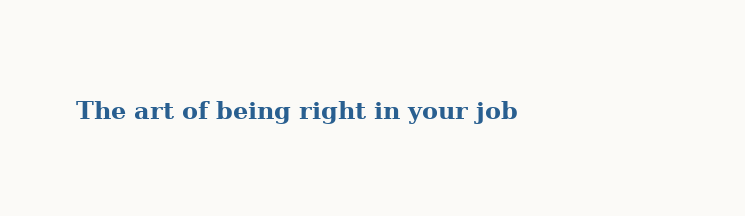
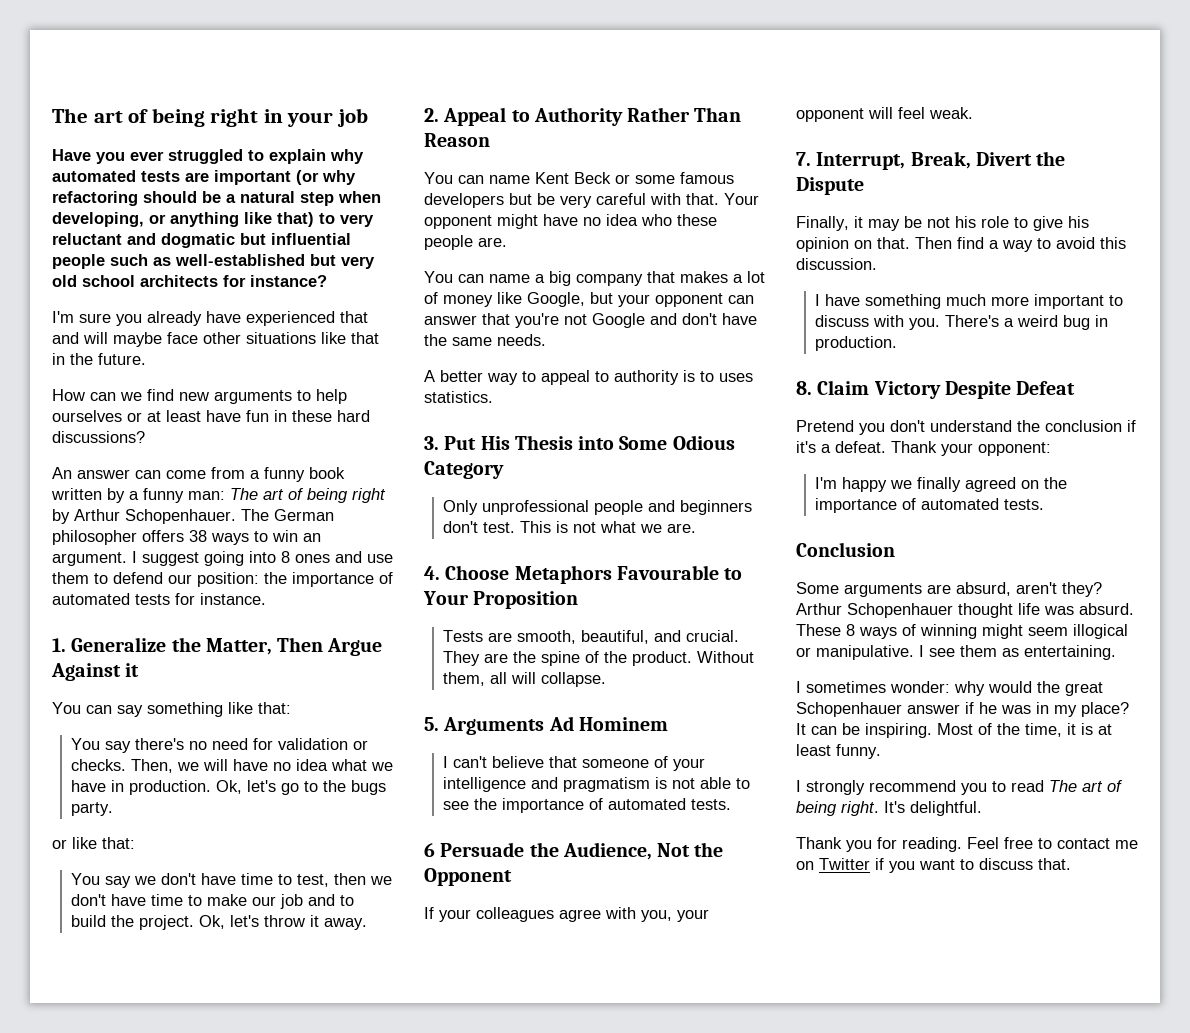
+ Have you ever struggled to explain why automated tests are important (or why refactoring should be a natural step when developing, or anything like that) to very reluctant and dogmatic but influential people such as well-established but very old school architects for instance?
+ I'm sure you already have experienced that and will maybe face other situations like that in the future.
+ How can we find new arguments to help ourselves or at least have fun in these hard discussions?
+ An answer can come from a funny book written by a funny man: The art of being right by Arthur Schopenhauer. The German philosopher offers 38 ways to win an argument. I suggest going into 8 ones and use them to defend our position: the importance of automated tests for instance.
+ 1. Generalize the Matter, Then Argue Against it
+ You can say something like that:
+ You say there's no need for validation or checks. Then, we will have no idea what we have in production. Ok, let's go to the bugs party.
+ or like that:
+ You say we don't have time to test, then we don't have time to make our job and to build the project. Ok, let's throw it away.
+ 2. Appeal to Authority Rather Than Reason
+ You can name Kent Beck or some famous developers but be very careful with that. Your opponent might have no idea who these people are.
+ You can name a big company that makes a lot of money like Google, but your opponent can answer that you're not Google and don't have the same needs.
+ A better way to appeal to authority is to uses statistics.
+ 3. Put His Thesis into Some Odious Category
+ Only unprofessional people and beginners don't test. This is not what we are.
+ 4. Choose Metaphors Favourable to Your Proposition
+ Tests are smooth, beautiful, and crucial. They are the spine of the product. Without them, all will collapse.
+ 5. Arguments Ad Hominem
+ I can't believe that someone of your intelligence and pragmatism is not able to see the importance of automated tests.
+ 6 Persuade the Audience, Not the Opponent
+ If your colleagues agree with you, your opponent will feel weak.
+ 7. Interrupt, Break, Divert the Dispute
+ Finally, it may be not his role to give his opinion on that. Then find a way to avoid this discussion.
+ I have something much more important to discuss with you. There's a weird bug in production.
+ 8. Claim Victory Despite Defeat
+ Pretend you don't understand the conclusion if it's a defeat. Thank your opponent:
+ I'm happy we finally agreed on the importance of automated tests.
+ Conclusion
+ Some arguments are absurd, aren't they? Arthur Schopenhauer thought life was absurd. These 8 ways of winning might seem illogical or manipulative. I see them as entertaining.
+ I sometimes wonder: why would the great Schopenhauer answer if he was in my place? It can be inspiring. Most of the time, it is at least funny.
+ I strongly recommend you to read The art of being right. It's delightful.
+ Thank you for reading. Feel free to contact me on Twitter if you want to discuss that.

